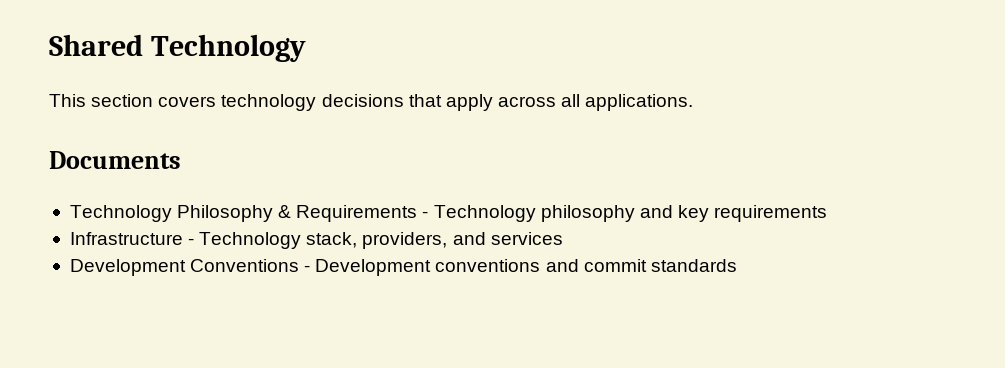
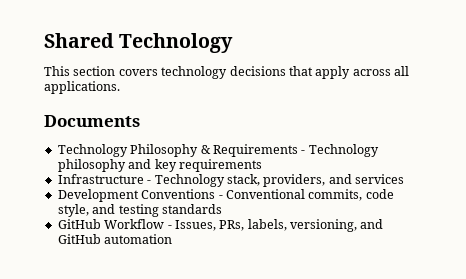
- Development Conventions - Development conventions and commit standards
+ Development Conventions - Conventional commits, code style, and testing standards
+ GitHub Workflow - Issues, PRs, labels, versioning, and GitHub automation

